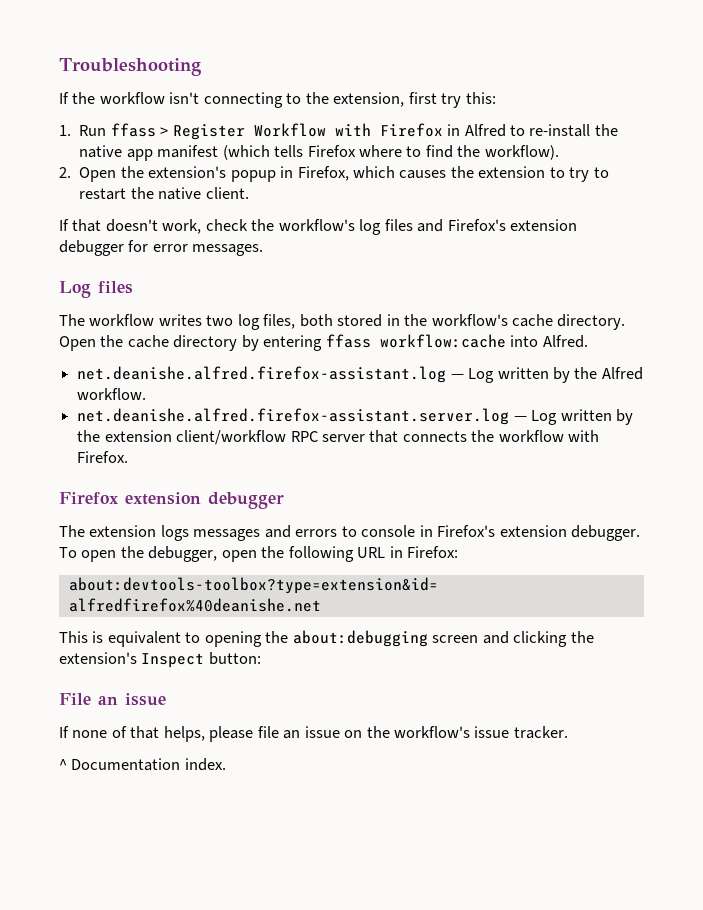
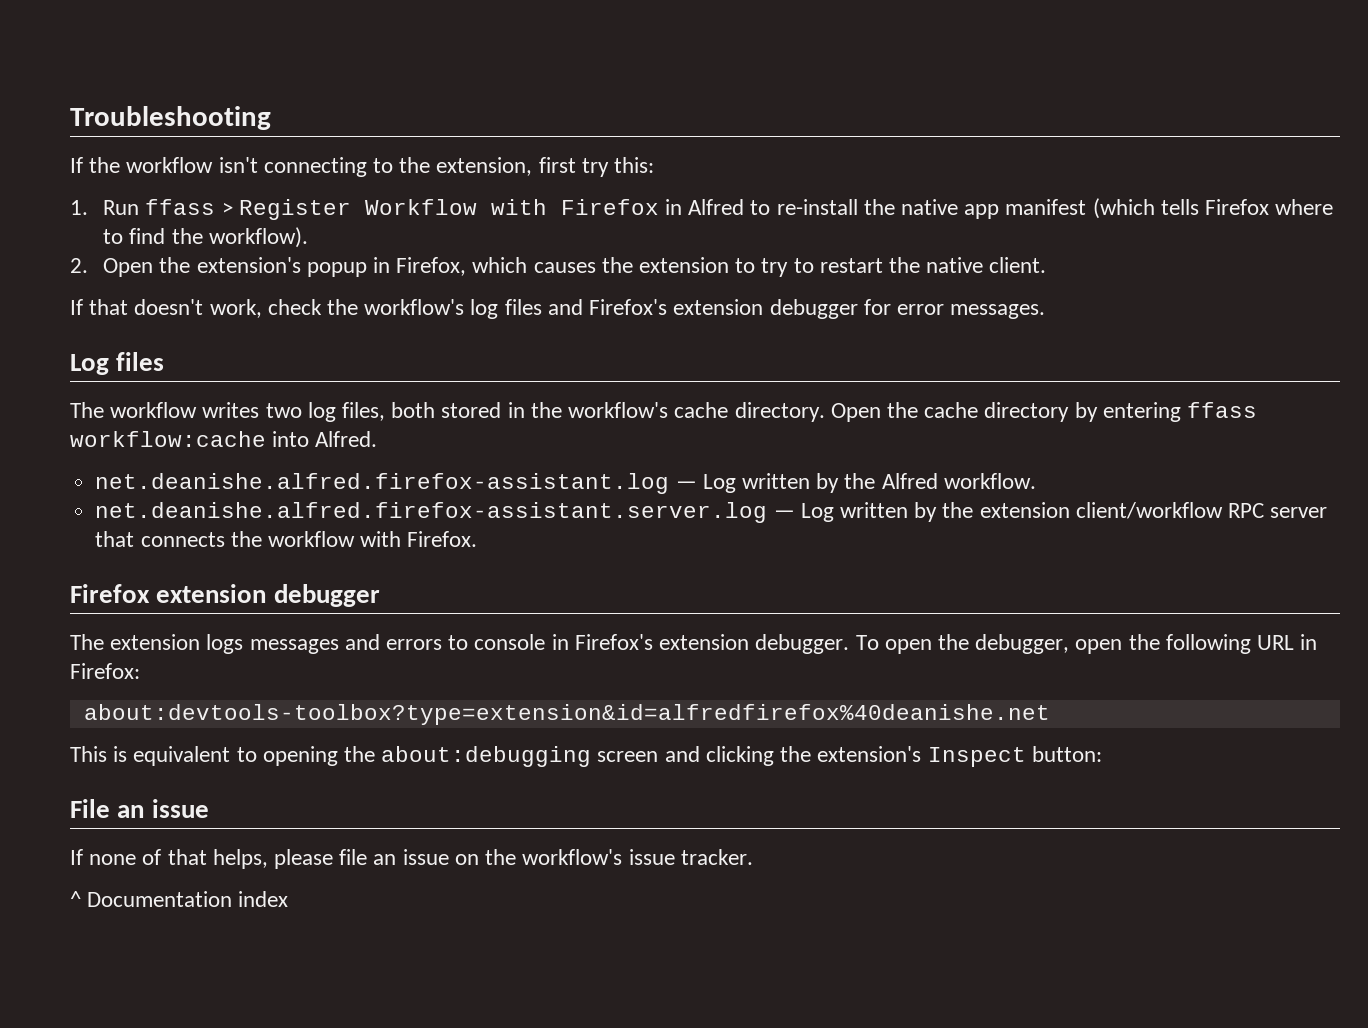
- ^ Documentation index.
+ ^ Documentation index

